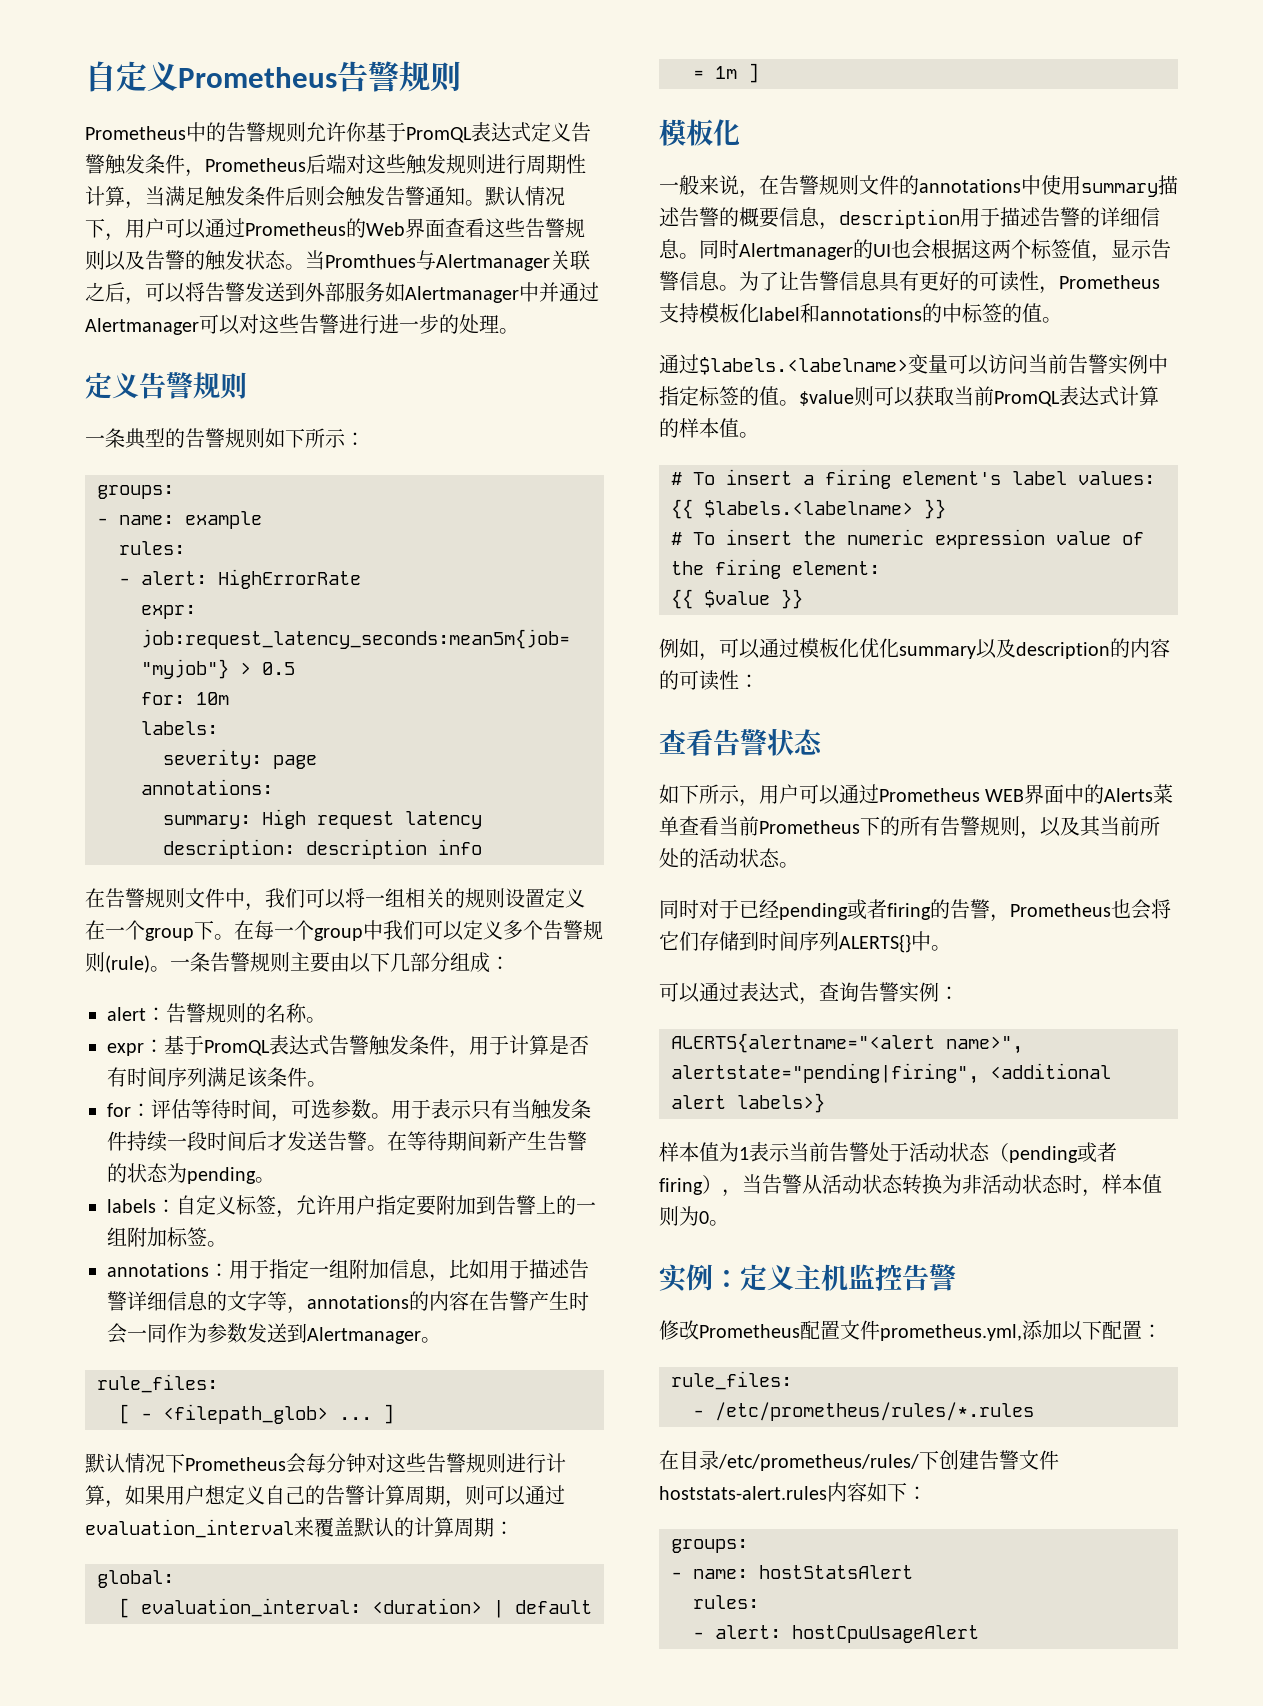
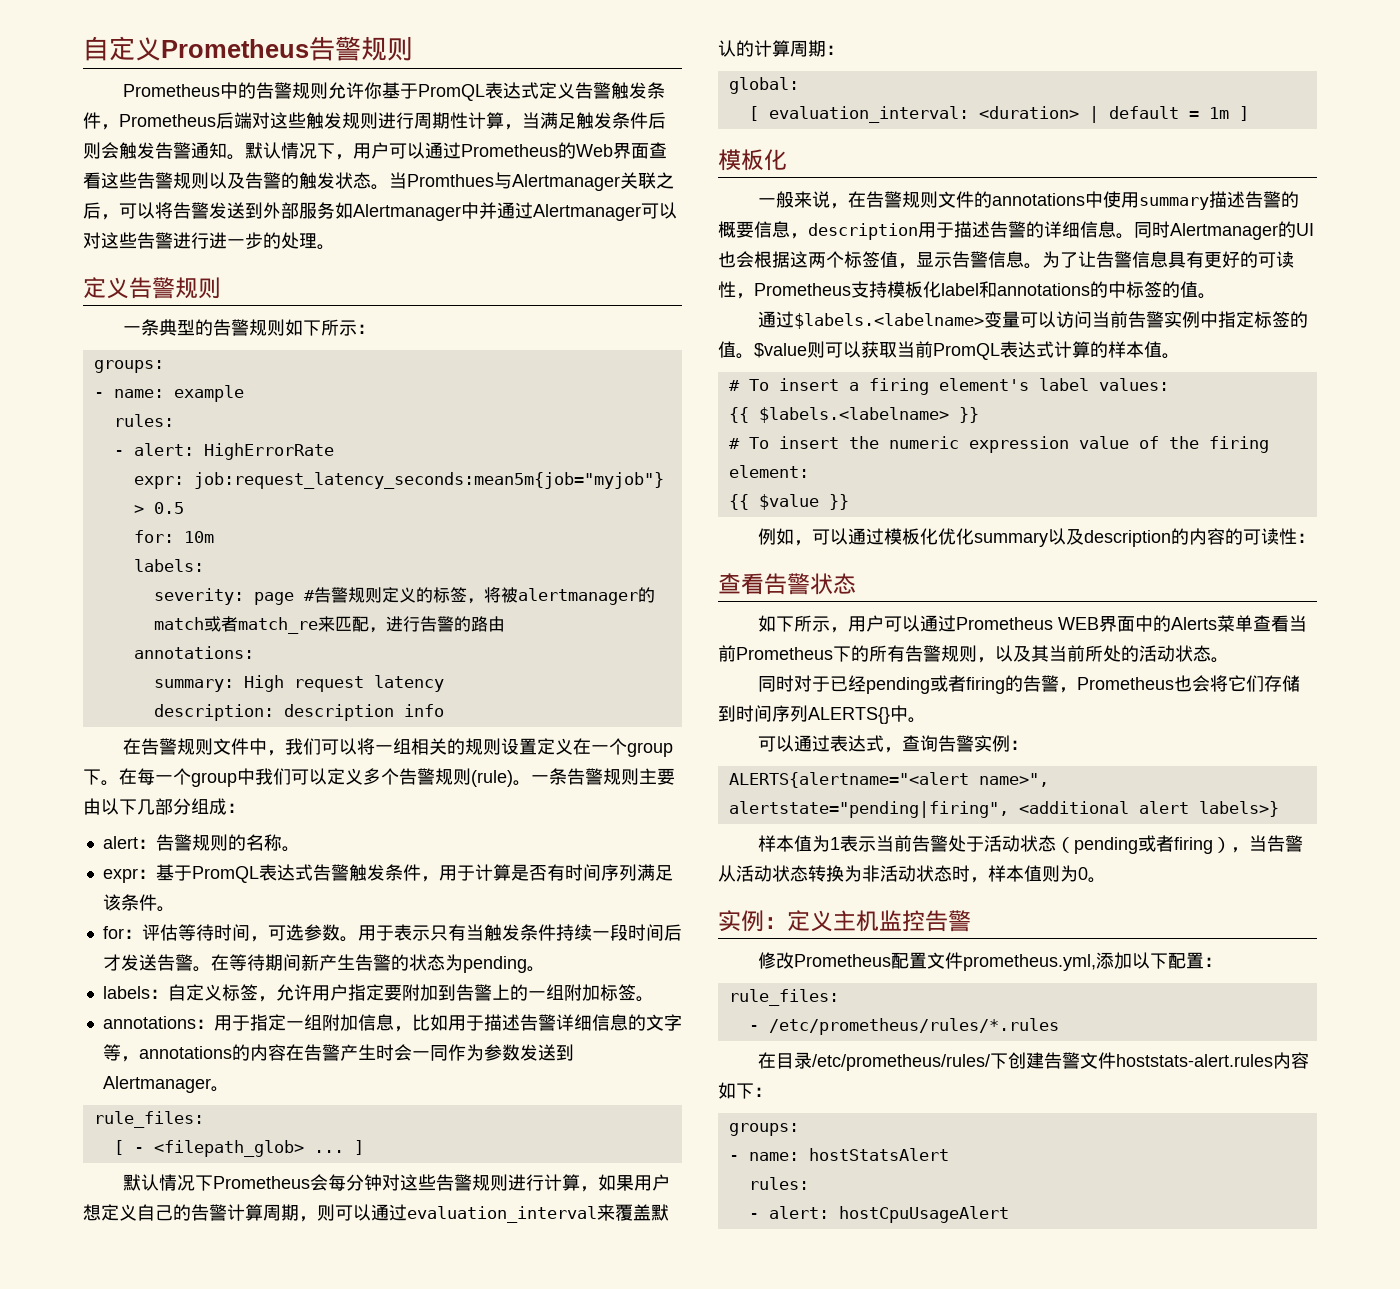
- severity: page
+ severity: page #告警规则定义的标签，将被alertmanager的match或者match_re来匹配，进行告警的路由

